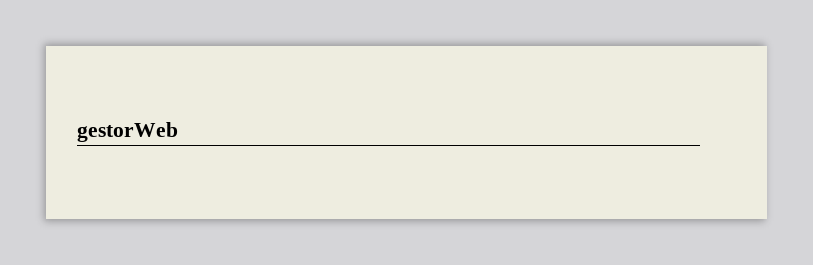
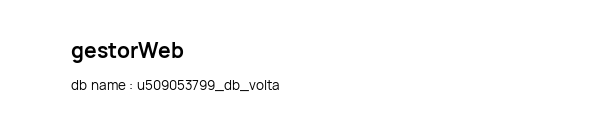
+ db name : u509053799_db_volta

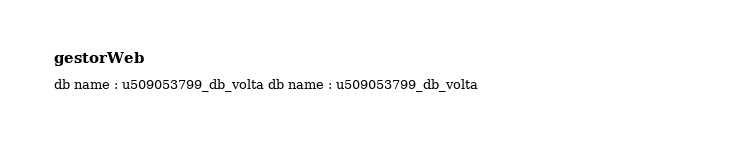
- db name : u509053799_db_volta
+ db name : u509053799_db_volta db name : u509053799_db_volta

